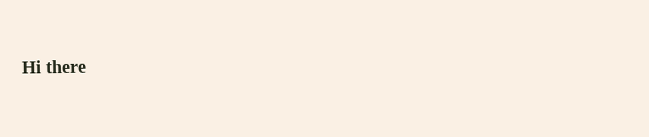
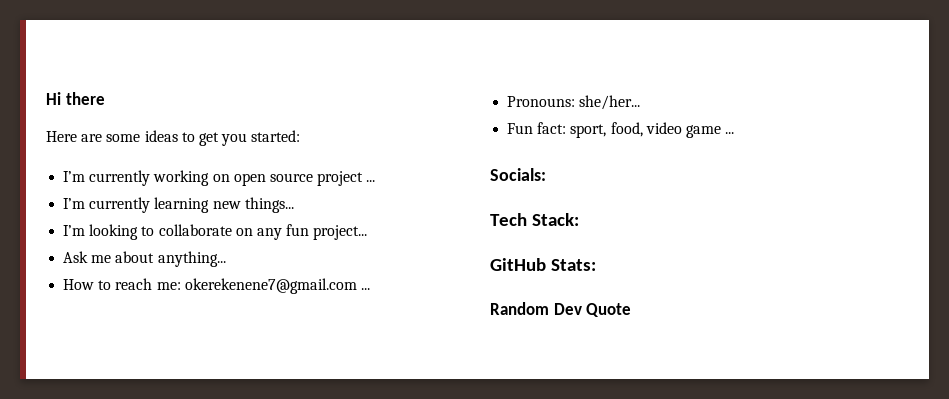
+ Here are some ideas to get you started:
+ I’m currently working on open source project ...
+ I’m currently learning new things...
+ I’m looking to collaborate on any fun project...
+ Ask me about anything...
+ How to reach me: okerekenene7@gmail.com ...
+ Pronouns: she/her...
+ Fun fact: sport, food, video game ...
+ Socials:
+ Tech Stack:
+ GitHub Stats:
+ Random Dev Quote

